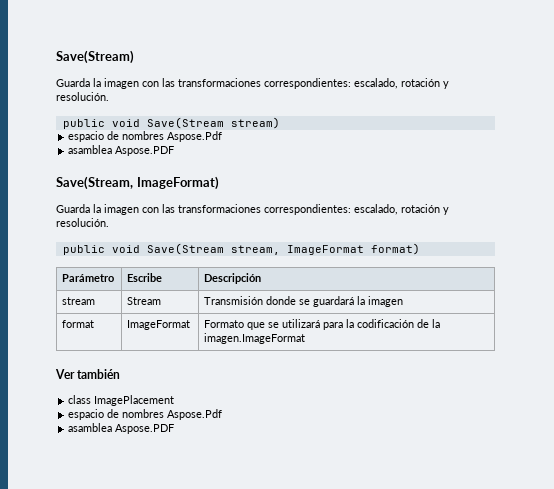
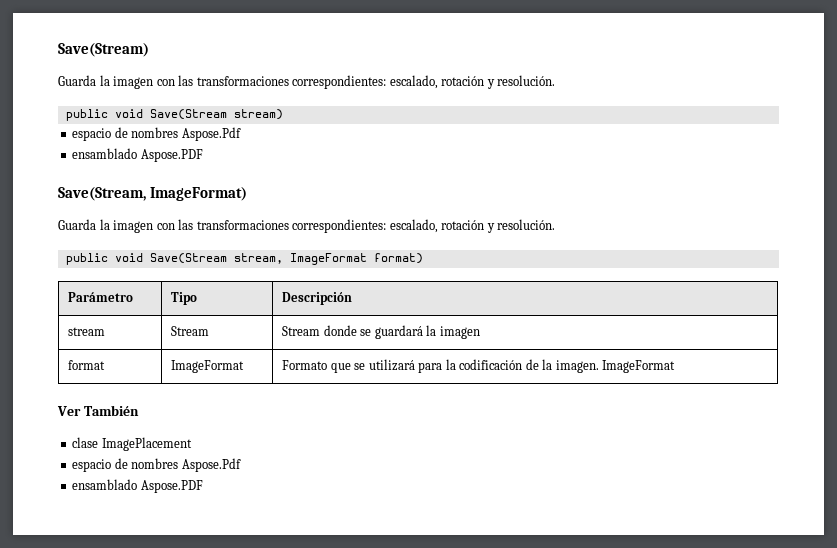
  public void Save(Stream stream)
  espacio de nombres Aspose.Pdf
- asamblea Aspose.PDF
+ ensamblado Aspose.PDF
- Parámetro | Escribe | Descripción
+ Parámetro | Tipo | Descripción
- stream | Stream | Transmisión donde se guardará la imagen
+ stream | Stream | Stream donde se guardará la imagen
- format | ImageFormat | Formato que se utilizará para la codificación de la imagen.ImageFormat
+ format | ImageFormat | Formato que se utilizará para la codificación de la imagen. ImageFormat
- Ver también
- class ImagePlacement
+ Ver También
+ clase ImagePlacement
  espacio de nombres Aspose.Pdf
- asamblea Aspose.PDF
+ ensamblado Aspose.PDF

